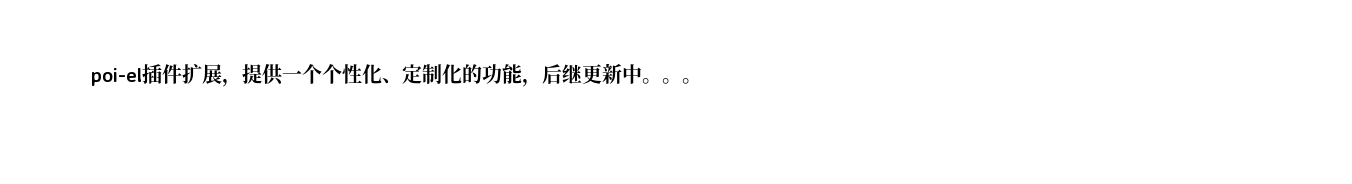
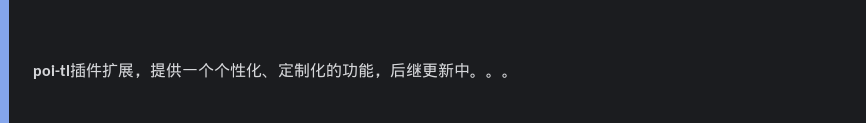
- poi-el插件扩展，提供一个个性化、定制化的功能，后继更新中。
+ poi-tl插件扩展，提供一个个性化、定制化的功能，后继更新中。

